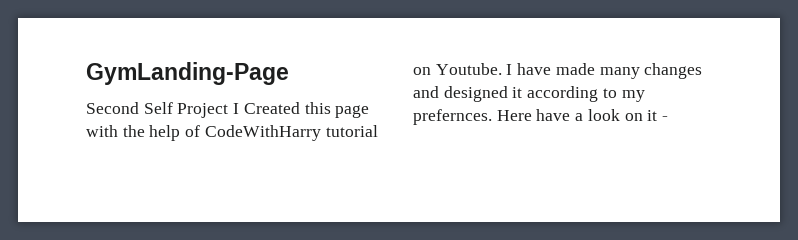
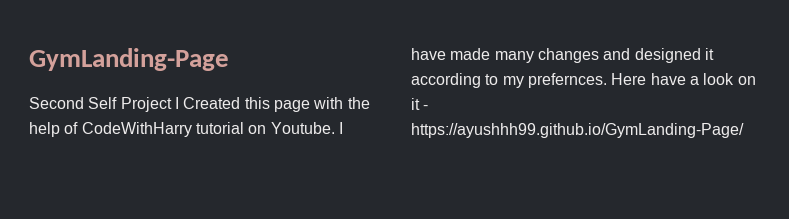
- Here have a look on it -
+ Here have a look on it - https://ayushhh99.github.io/GymLanding-Page/

